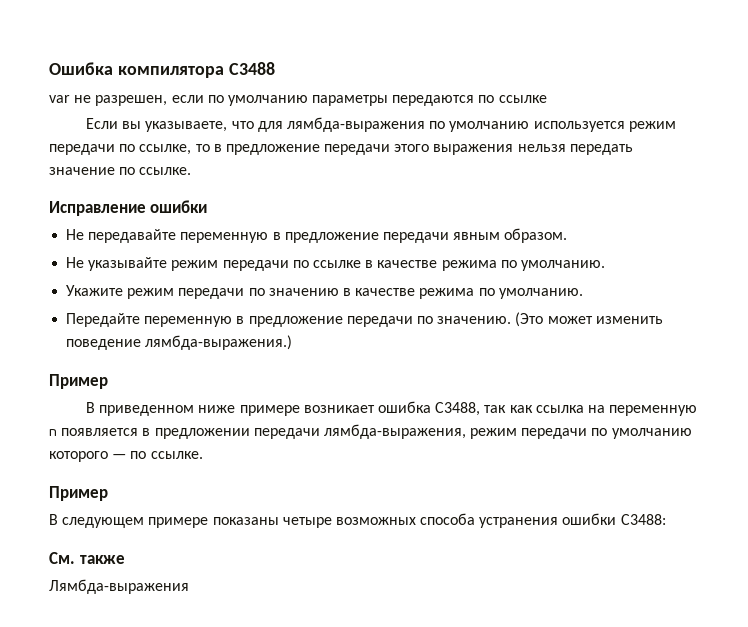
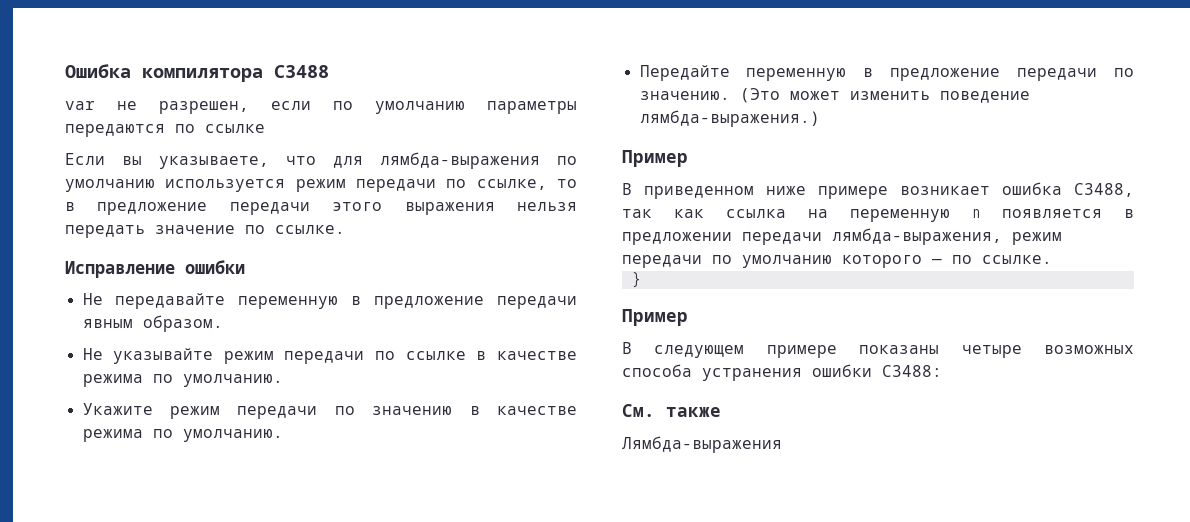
+ }

